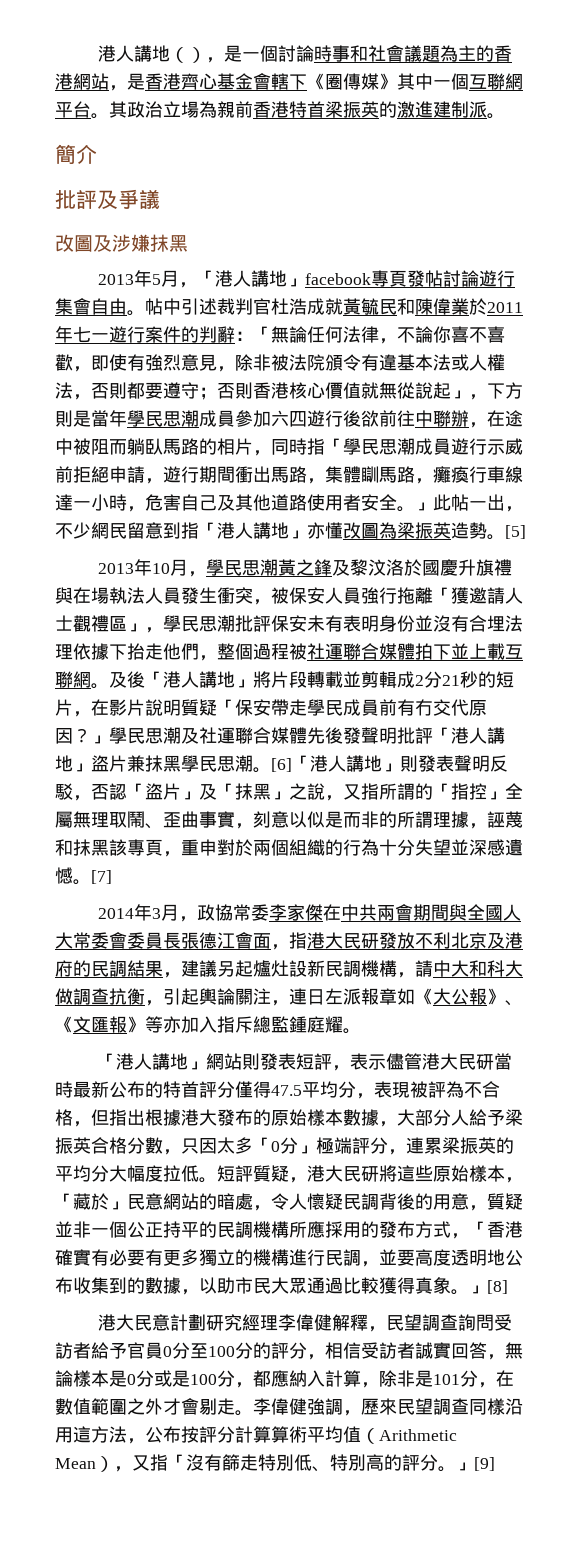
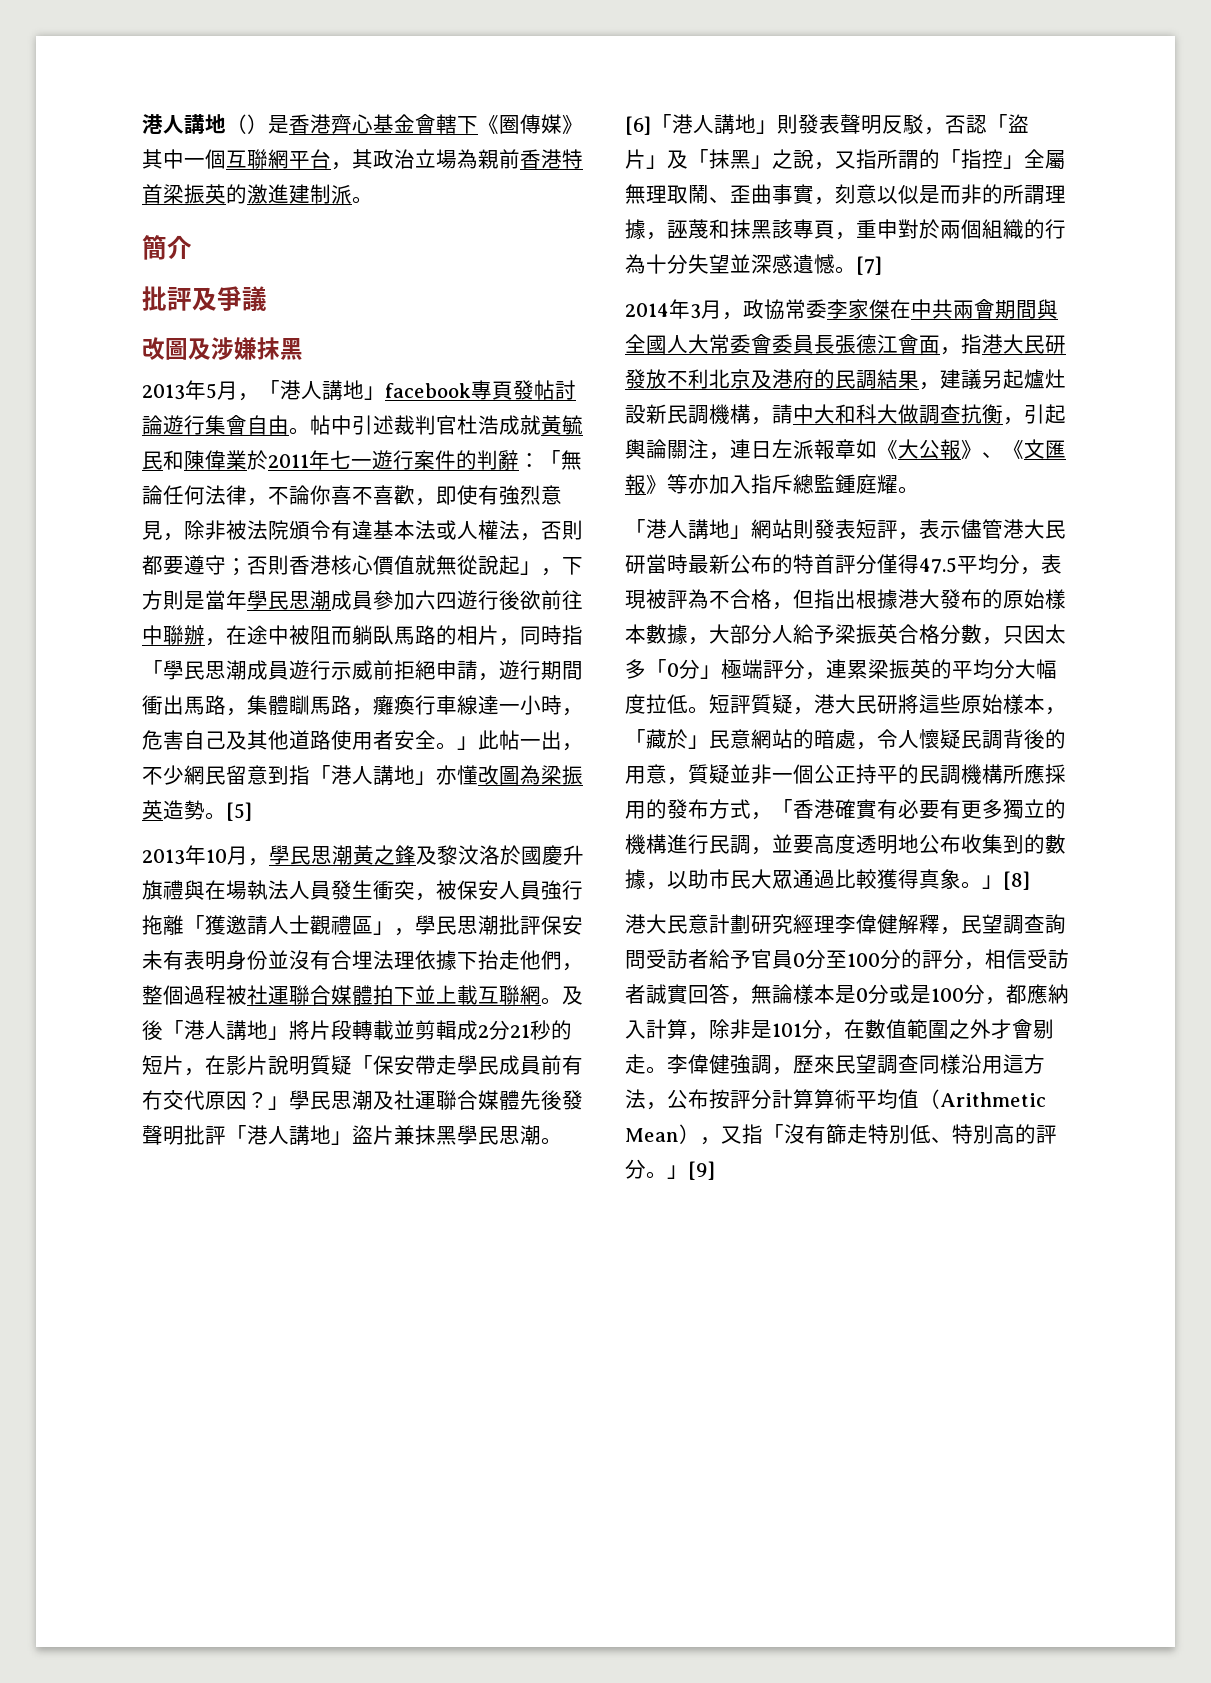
- 港人講地（），是一個討論時事和社會議題為主的香港網站，是香港齊心基金會轄下《圈傳媒》其中一個互聯網平台。其政治立場為親前香港特首梁振英的激進建制派。
+ 港人講地（）是香港齊心基金會轄下《圈傳媒》其中一個互聯網平台，其政治立場為親前香港特首梁振英的激進建制派。

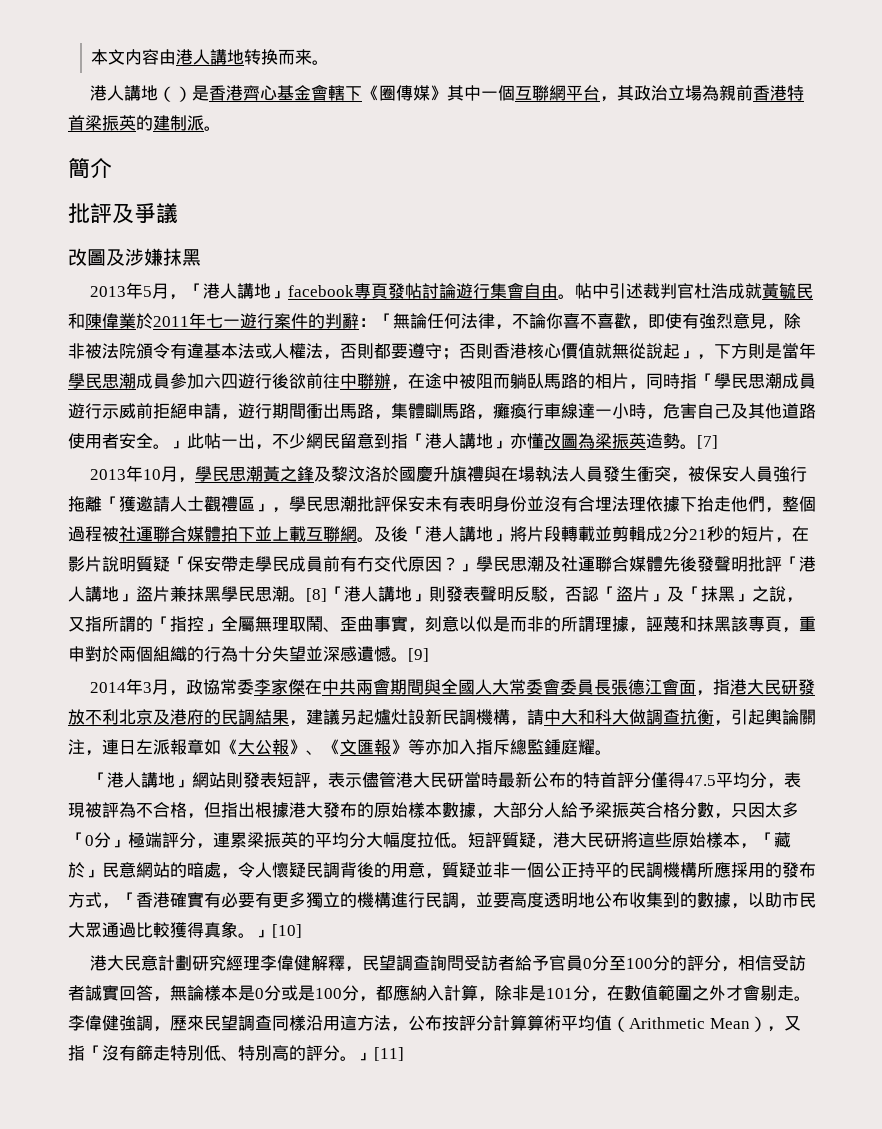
+ 本文内容由港人講地转换而来。
- 港人講地（）是香港齊心基金會轄下《圈傳媒》其中一個互聯網平台，其政治立場為親前香港特首梁振英的激進建制派。
+ 港人講地（）是香港齊心基金會轄下《圈傳媒》其中一個互聯網平台，其政治立場為親前香港特首梁振英的建制派。
- [5]
+ [7]
- [6]「港人講地」則發表聲明反駁，否認「盜片」及「抹黑」之說，又指所謂的「指控」全屬無理取鬧、歪曲事實，刻意以似是而非的所謂理據，誣蔑和抹黑該專頁，重申對於兩個組織的行為十分失望並深感遺憾。
+ [8]「港人講地」則發表聲明反駁，否認「盜片」及「抹黑」之說，又指所謂的「指控」全屬無理取鬧、歪曲事實，刻意以似是而非的所謂理據，誣蔑和抹黑該專頁，重申對於兩個組織的行為十分失望並深感遺憾。
- [7]
+ [9]
- 短評質疑，港大民研將這些原始樣本，「藏於」民意網站的暗處，令人懷疑民調背後的用意，質疑並非一個公正持平的民調機構所應採用的發布方式，「香港確實有必要有更多獨立的機構進行民調，並要高度透明地公布收集到的數據，以助市民大眾通過比較獲得真象。」[8]
+ 短評質疑，港大民研將這些原始樣本，「藏於」民意網站的暗處，令人懷疑民調背後的用意，質疑並非一個公正持平的民調機構所應採用的發布方式，「香港確實有必要有更多獨立的機構進行民調，並要高度透明地公布收集到的數據，以助市民大眾通過比較獲得真象。」[10]
- 李偉健強調，歷來民望調查同樣沿用這方法，公布按評分計算算術平均值（Arithmetic Mean），又指「沒有篩走特別低、特別高的評分。」[9]
+ 李偉健強調，歷來民望調查同樣沿用這方法，公布按評分計算算術平均值（Arithmetic Mean），又指「沒有篩走特別低、特別高的評分。」[11]

